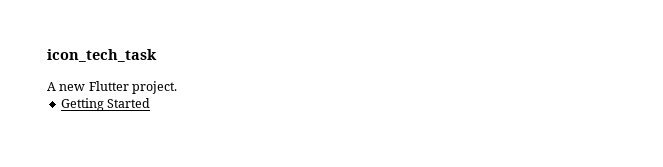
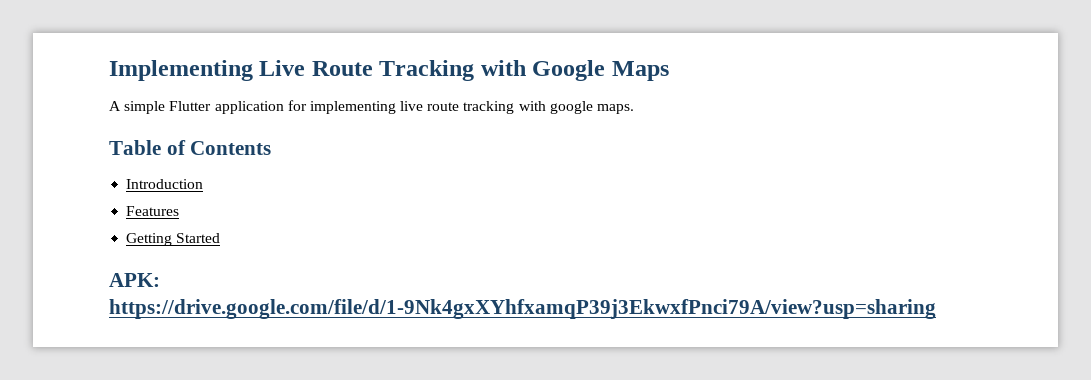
- icon_tech_task
- A new Flutter project.
+ Implementing Live Route Tracking with Google Maps
+ A simple Flutter application for implementing live route tracking with google maps.
+ Table of Contents
+ Introduction
+ Features
+ APK: https://drive.google.com/file/d/1-9Nk4gxXYhfxamqP39j3EkwxfPnci79A/view?usp=sharing

